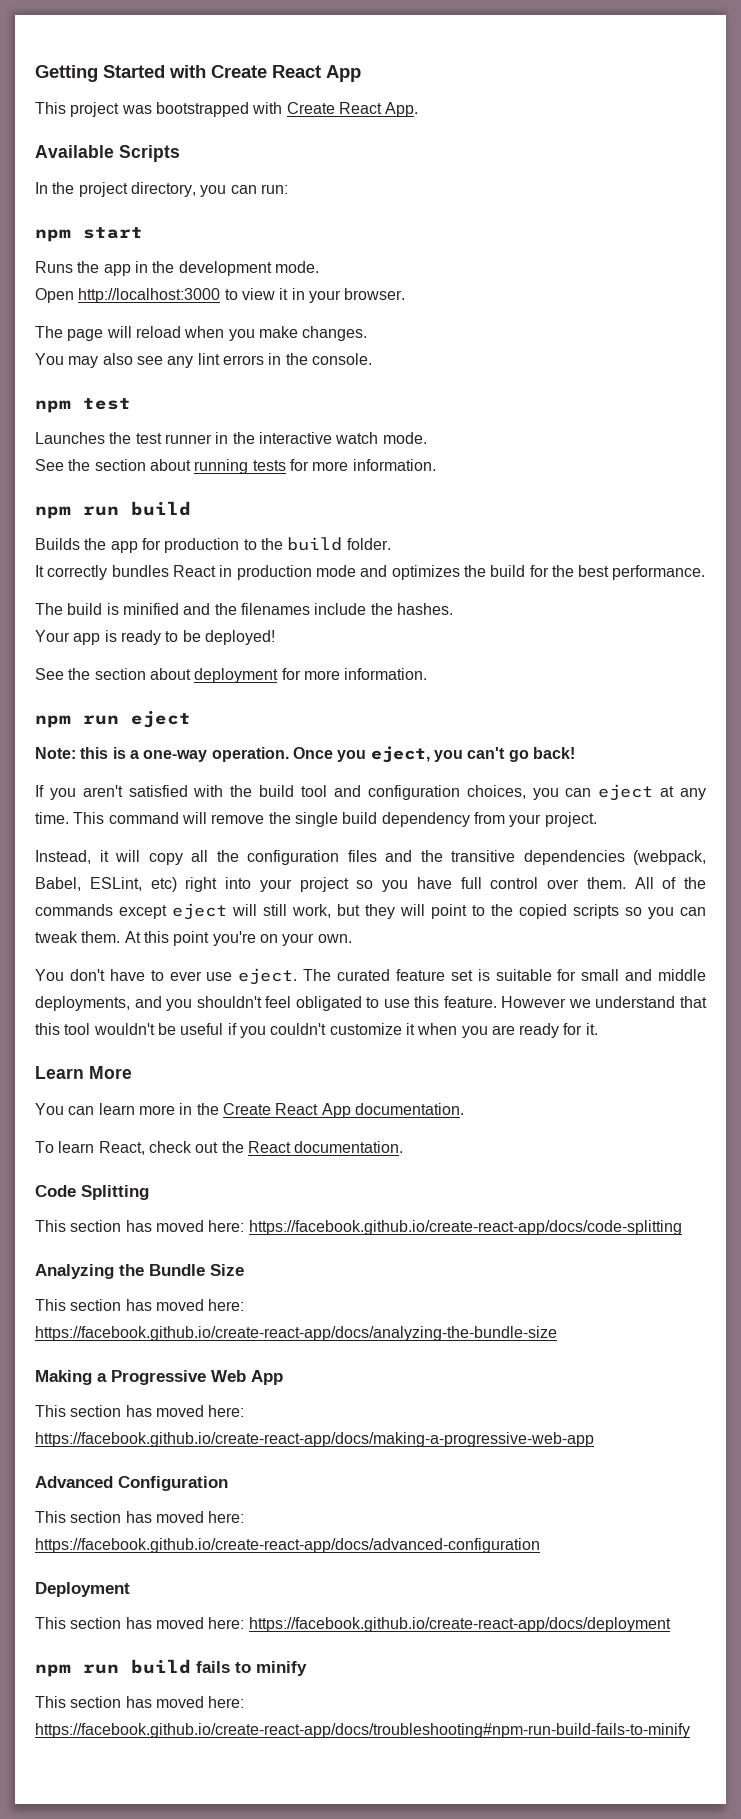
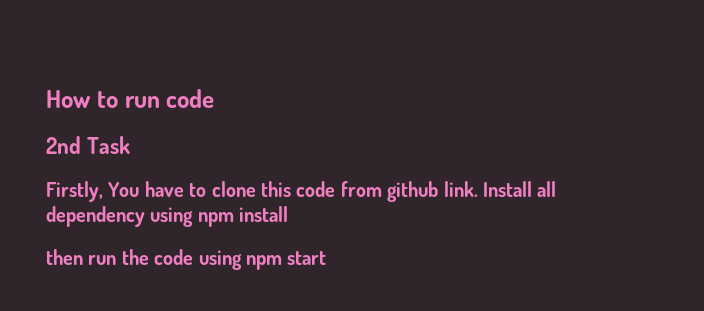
- Getting Started with Create React App
- This project was bootstrapped with Create React App.
- Available Scripts
- In the project directory, you can run:
- npm start
- Runs the app in the development mode.
- Open http://localhost:3000 to view it in your browser.
- The page will reload when you make changes.
- You may also see any lint errors in the console.
- npm test
- Launches the test runner in the interactive watch mode.
- See the section about running tests for more information.
- npm run build
- Builds the app for production to the build folder.
- It correctly bundles React in production mode and optimizes the build for the best performance.
- The build is minified and the filenames include the hashes.
- Your app is ready to be deployed!
- See the section about deployment for more information.
- npm run eject
- Note: this is a one-way operation. Once you eject, you can't go back!
- If you aren't satisfied with the build tool and configuration choices, you can eject at any time. This command will remove the single build dependency from your project.
- Instead, it will copy all the configuration files and the transitive dependencies (webpack, Babel, ESLint, etc) right into your project so you have full control over them. All of the commands except eject will still work, but they will point to the copied scripts so you can tweak them. At this point you're on your own.
- You don't have to ever use eject. The curated feature set is suitable for small and middle deployments, and you shouldn't feel obligated to use this feature. However we understand that this tool wouldn't be useful if you couldn't customize it when you are ready for it.
- Learn More
- You can learn more in the Create React App documentation.
- To learn React, check out the React documentation.
- Code Splitting
- This section has moved here: https://facebook.github.io/create-react-app/docs/code-splitting
- Analyzing the Bundle Size
- This section has moved here: https://facebook.github.io/create-react-app/docs/analyzing-the-bundle-size
- Making a Progressive Web App
- This section has moved here: https://facebook.github.io/create-react-app/docs/making-a-progressive-web-app
- Advanced Configuration
- This section has moved here: https://facebook.github.io/create-react-app/docs/advanced-configuration
- Deployment
- This section has moved here: https://facebook.github.io/create-react-app/docs/deployment
- npm run build fails to minify
- This section has moved here: https://facebook.github.io/create-react-app/docs/troubleshooting#npm-run-build-fails-to-minify
+ How to run code
+ 2nd Task
+ Firstly, You have to clone this code from github link. Install all dependency using npm install
+ then run the code using npm start

